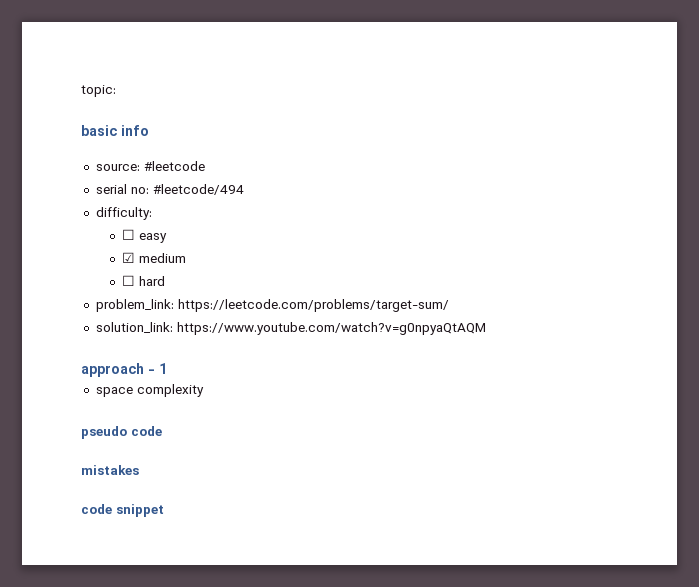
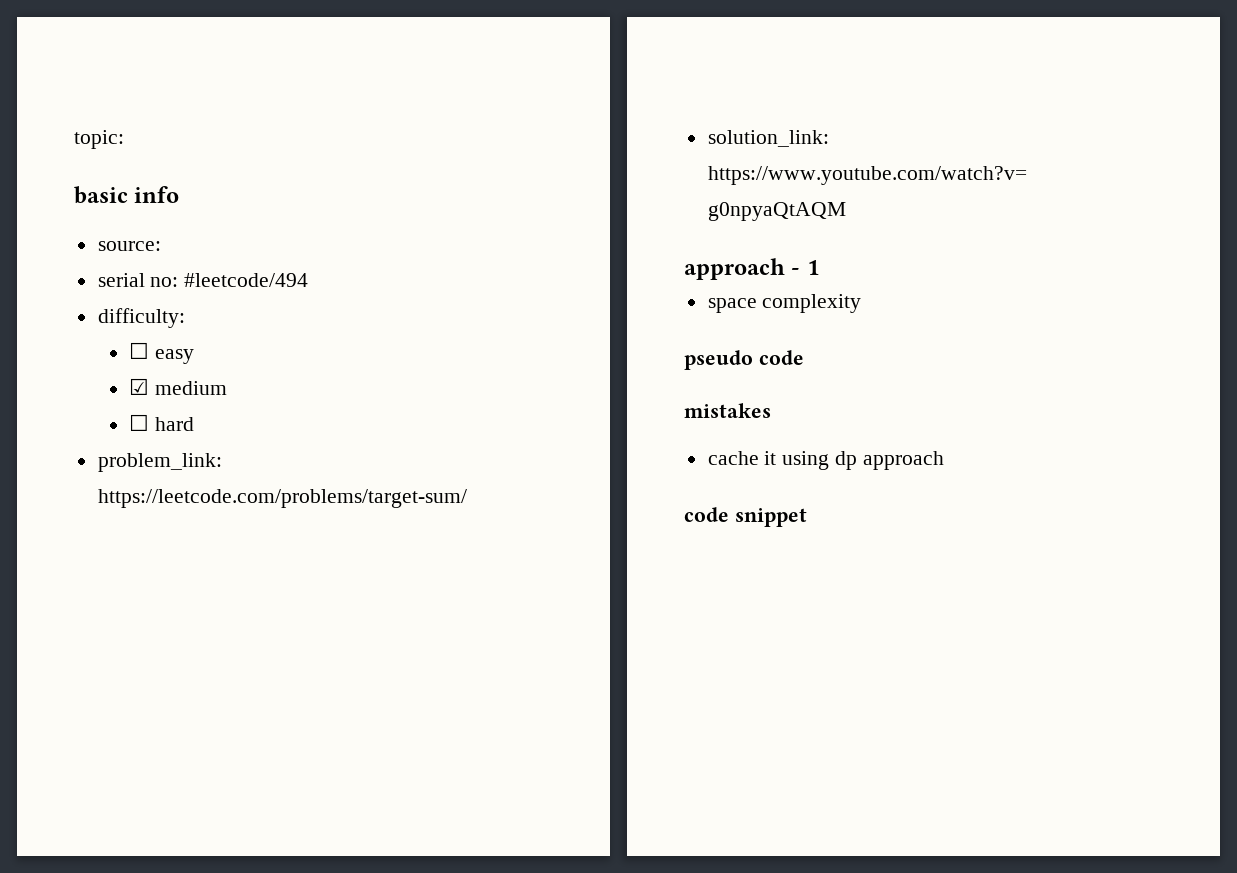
- source: #leetcode
+ source:
+ cache it using dp approach

